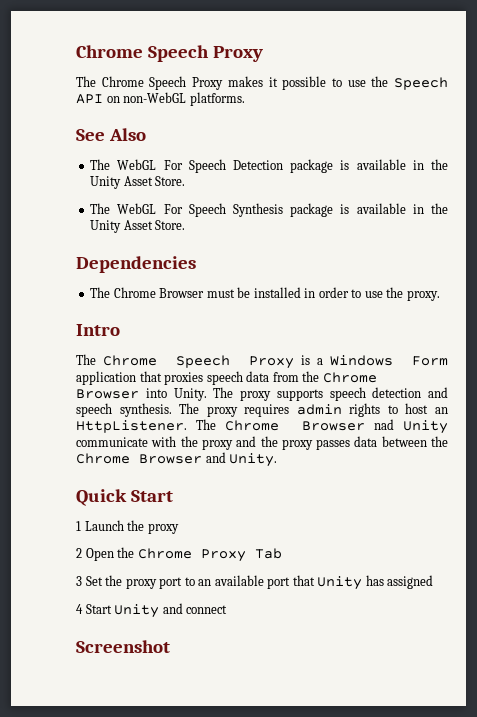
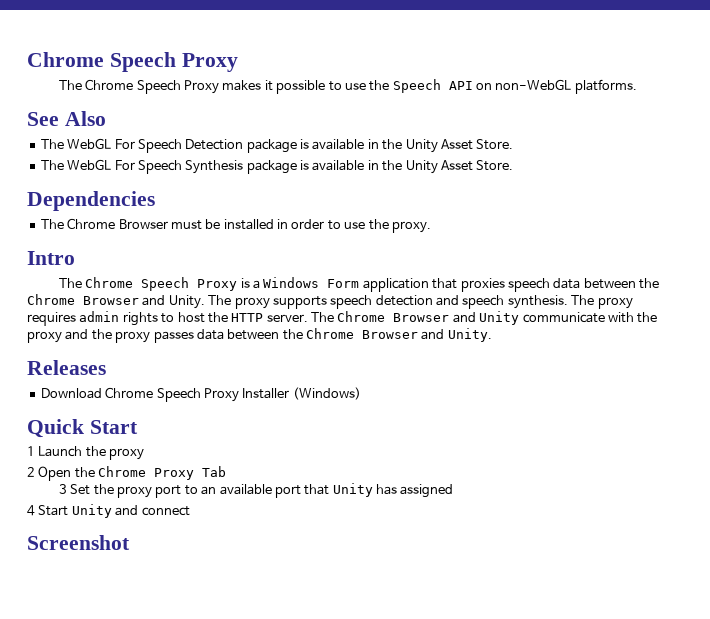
- The Chrome Speech Proxy is a Windows Form application that proxies speech data from the Chrome Browser into Unity.
+ The Chrome Speech Proxy is a Windows Form application that proxies speech data between the Chrome Browser and Unity.
- The proxy requires admin rights to host an HttpListener. The Chrome Browser nad Unity communicate with the proxy and the proxy passes data between the Chrome Browser and Unity.
+ The proxy requires admin rights to host the HTTP server. The Chrome Browser and Unity communicate with the proxy and the proxy passes data between the Chrome Browser and Unity.
+ Releases
+ Download Chrome Speech Proxy Installer (Windows)

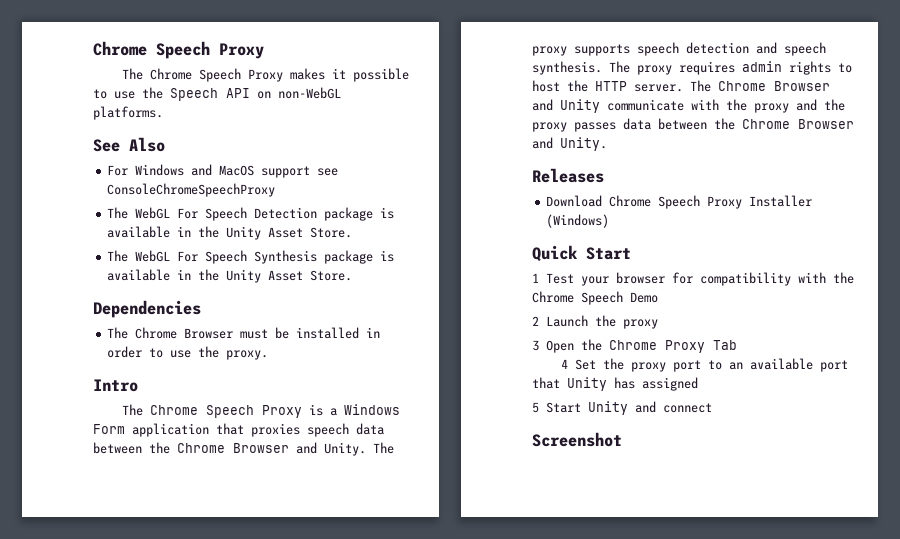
+ For Windows and MacOS support see ConsoleChromeSpeechProxy
- 1 Launch the proxy
+ 1 Test your browser for compatibility with the Chrome Speech Demo
+ 2 Launch the proxy
- 2 Open the Chrome Proxy Tab
+ 3 Open the Chrome Proxy Tab
- 3 Set the proxy port to an available port that Unity has assigned
+ 4 Set the proxy port to an available port that Unity has assigned
- 4 Start Unity and connect
+ 5 Start Unity and connect

